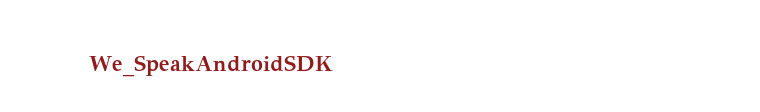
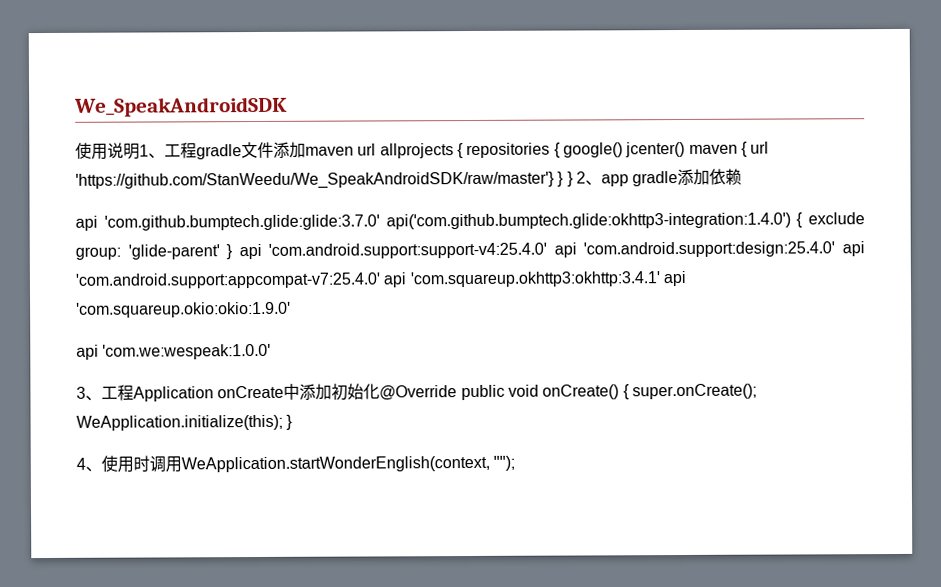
+ 使用说明1、工程gradle文件添加maven url allprojects { repositories { google() jcenter() maven { url 'https://github.com/StanWeedu/We_SpeakAndroidSDK/raw/master'} } } 2、app gradle添加依赖
+ api 'com.github.bumptech.glide:glide:3.7.0' api('com.github.bumptech.glide:okhttp3-integration:1.4.0') { exclude group: 'glide-parent' } api 'com.android.support:support-v4:25.4.0' api 'com.android.support:design:25.4.0' api 'com.android.support:appcompat-v7:25.4.0' api 'com.squareup.okhttp3:okhttp:3.4.1' api 'com.squareup.okio:okio:1.9.0'
+ api 'com.we:wespeak:1.0.0'
+ 3、工程Application onCreate中添加初始化@Override public void onCreate() { super.onCreate(); WeApplication.initialize(this); }
+ 4、使用时调用WeApplication.startWonderEnglish(context, "");

